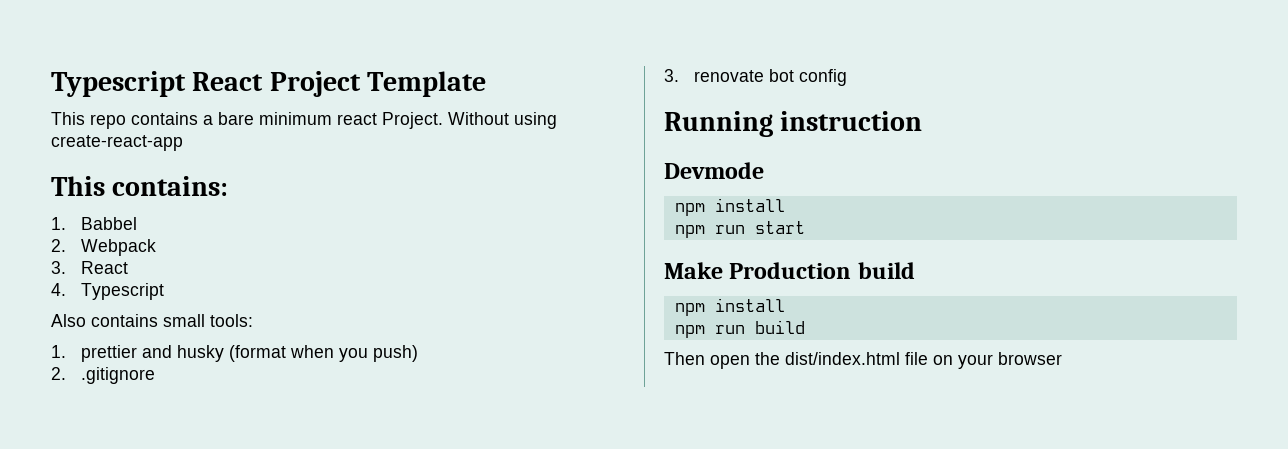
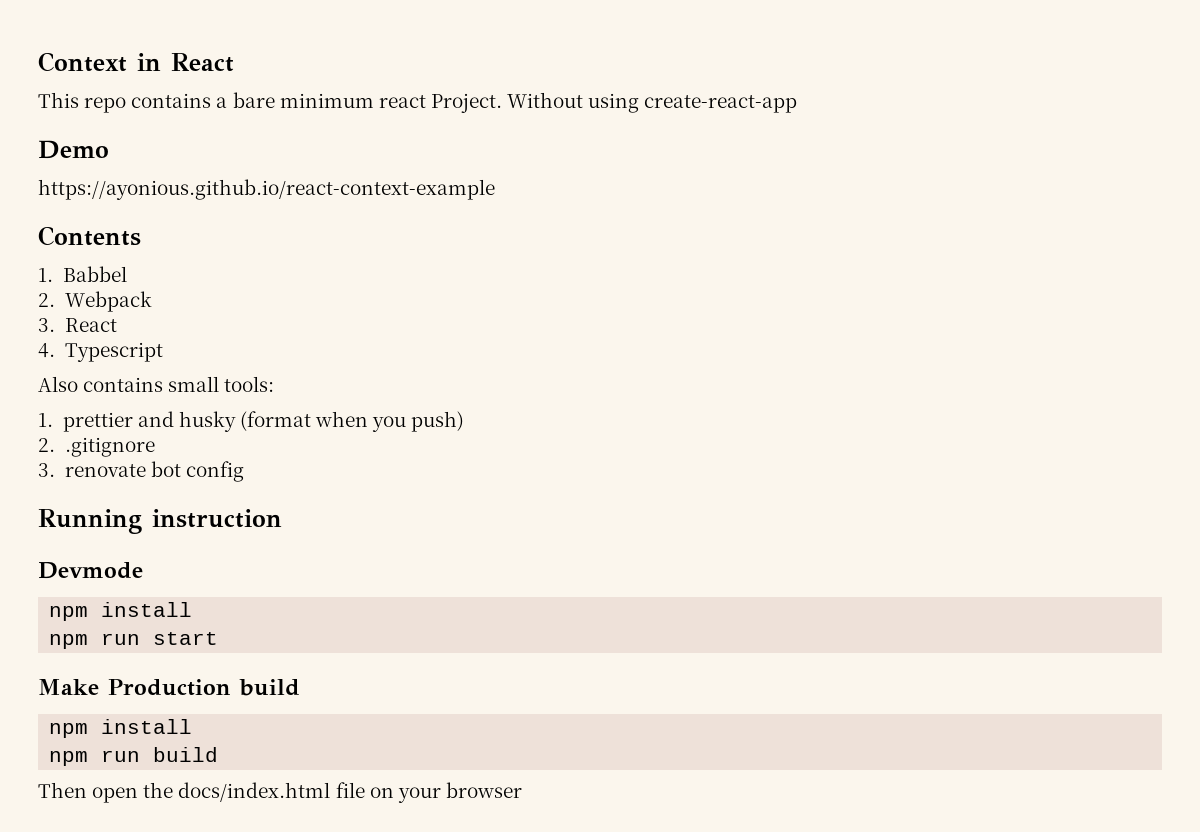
- Typescript React Project Template
+ Context in React
- This contains:
+ Demo
+ https://ayonious.github.io/react-context-example
+ Contents
- Then open the dist/index.html file on your browser
+ Then open the docs/index.html file on your browser

